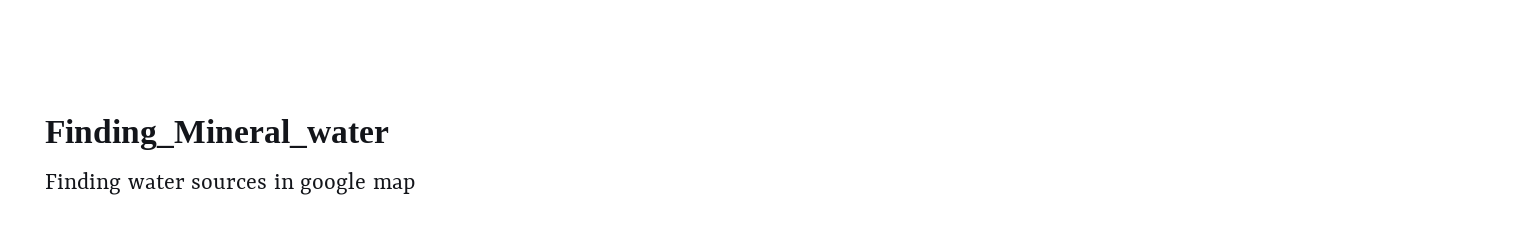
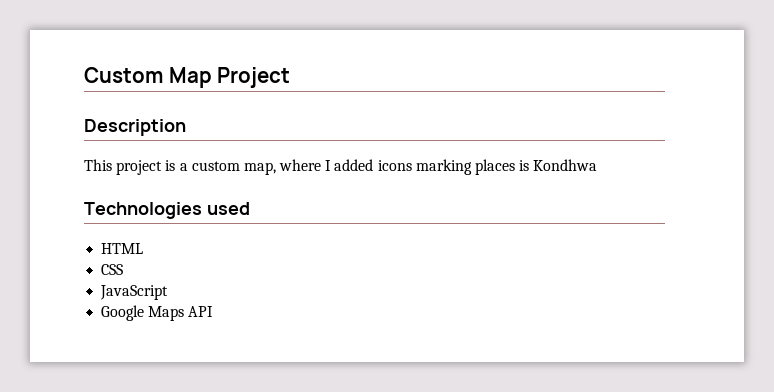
- Finding_Mineral_water
- Finding water sources in google map
+ Custom Map Project
+ Description
+ This project is a custom map, where I added icons marking places is Kondhwa
+ Technologies used
+ HTML
+ CSS
+ JavaScript
+ Google Maps API

